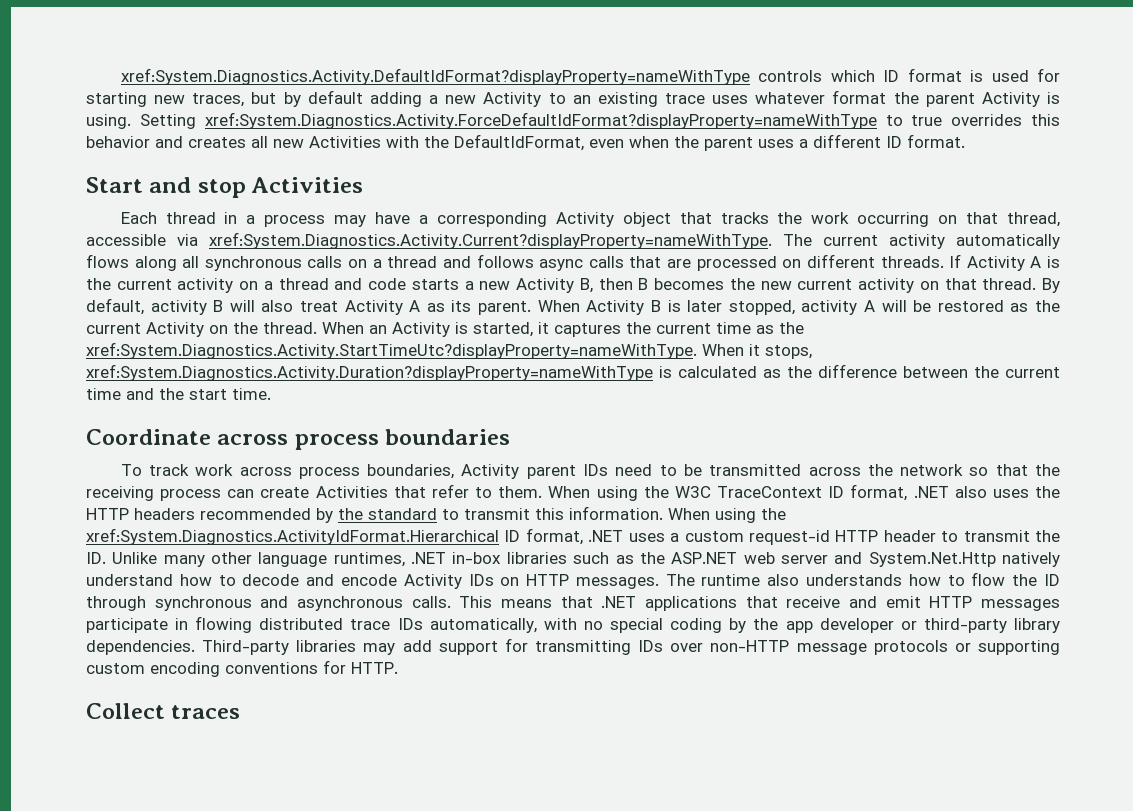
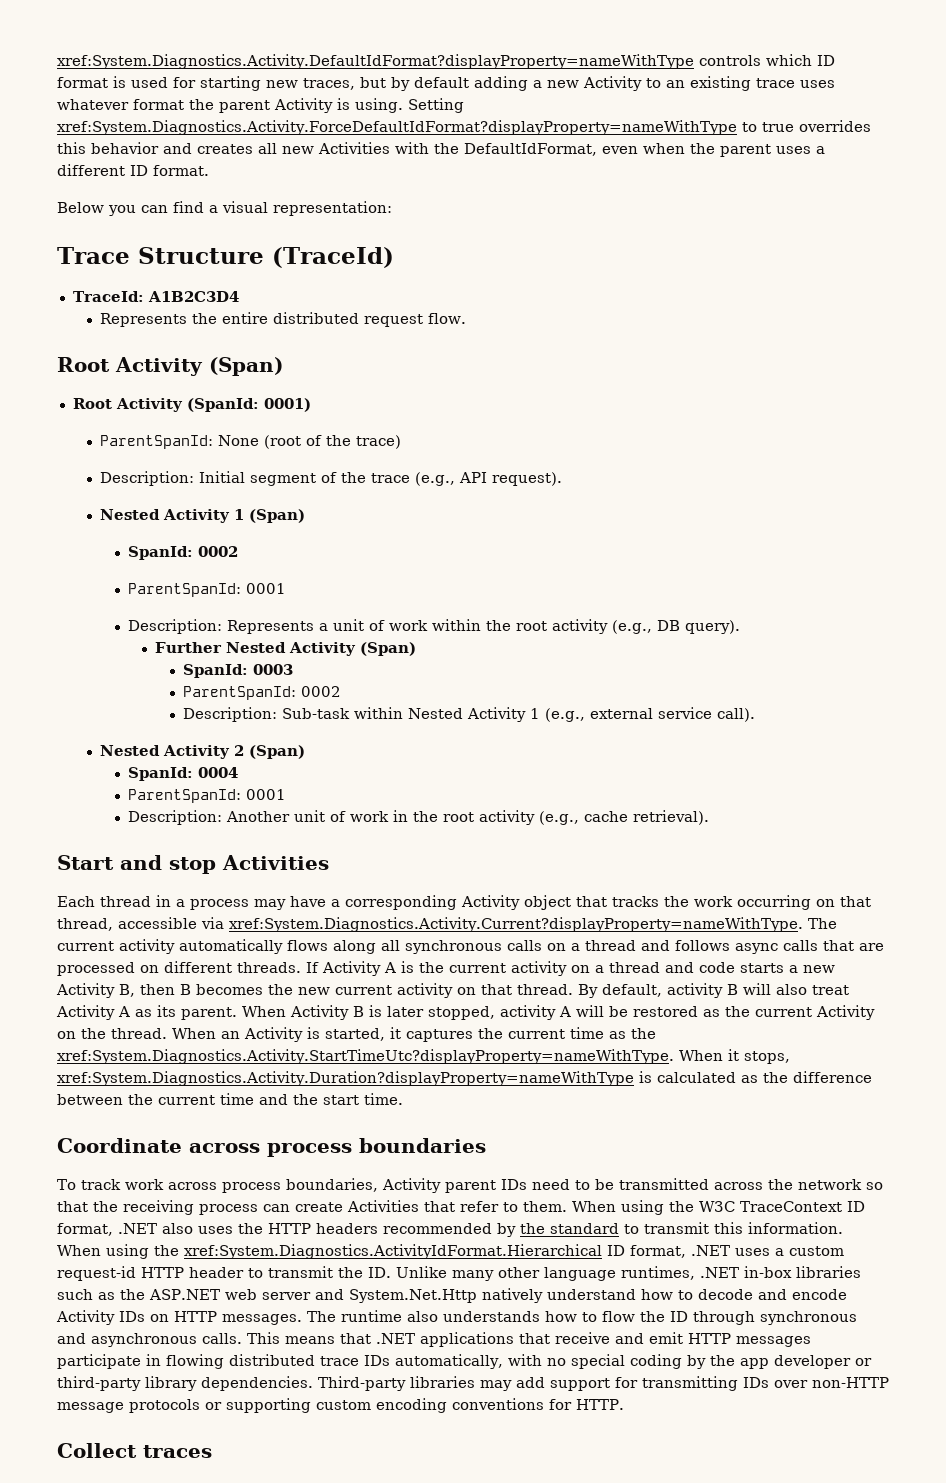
+ Below you can find a visual representation:
+ Trace Structure (TraceId)
+ TraceId: A1B2C3D4
+ Represents the entire distributed request flow.
+ Root Activity (Span)
+ Root Activity (SpanId: 0001)
+ ParentSpanId: None (root of the trace)
+ Description: Initial segment of the trace (e.g., API request).
+ Nested Activity 1 (Span)
+ SpanId: 0002
+ ParentSpanId: 0001
+ Description: Represents a unit of work within the root activity (e.g., DB query).
+ Further Nested Activity (Span)
+ SpanId: 0003
+ ParentSpanId: 0002
+ Description: Sub-task within Nested Activity 1 (e.g., external service call).
+ Nested Activity 2 (Span)
+ SpanId: 0004
+ ParentSpanId: 0001
+ Description: Another unit of work in the root activity (e.g., cache retrieval).

